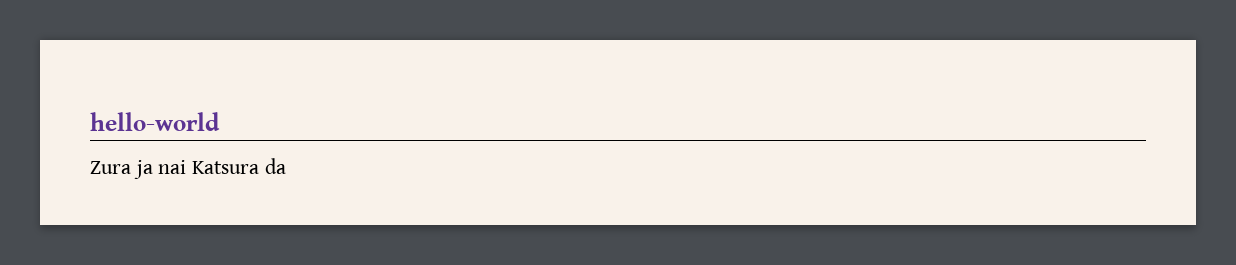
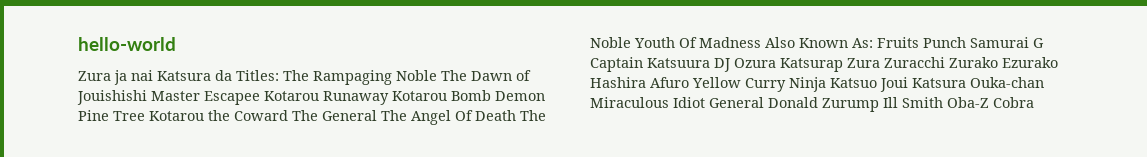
- Zura ja nai Katsura da
+ Zura ja nai Katsura da Titles: The Rampaging Noble The Dawn of Jouishishi Master Escapee Kotarou Runaway Kotarou Bomb Demon Pine Tree Kotarou the Coward The General The Angel Of Death The Noble Youth Of Madness Also Known As: Fruits Punch Samurai G Captain Katsuura DJ Ozura Katsurap Zura Zuracchi Zurako Ezurako Hashira Afuro Yellow Curry Ninja Katsuo Joui Katsura Ouka-chan Miraculous Idiot General Donald Zurump Ill Smith Oba-Z Cobra

